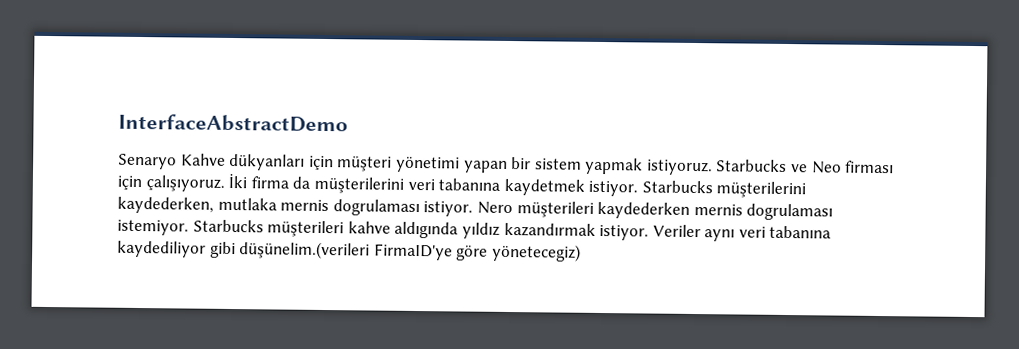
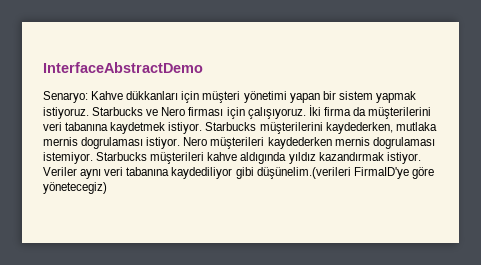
- Senaryo Kahve dükyanları için müşteri yönetimi yapan bir sistem yapmak istiyoruz.
+ Senaryo: Kahve dükkanları için müşteri yönetimi yapan bir sistem yapmak istiyoruz.
- Starbucks ve Neo firması için çalışıyoruz.
+ Starbucks ve Nero firması için çalışıyoruz.

